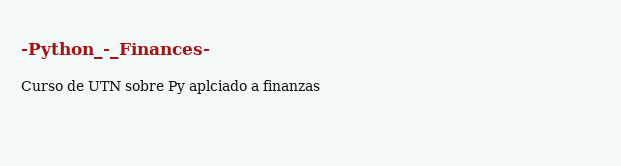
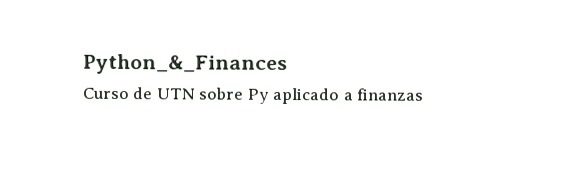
- -Python_-_Finances-
+ Python_&_Finances
- Curso de UTN sobre Py aplciado a finanzas
+ Curso de UTN sobre Py aplicado a finanzas

